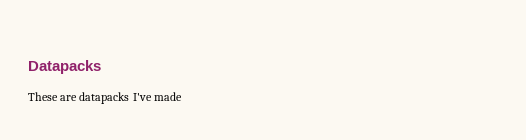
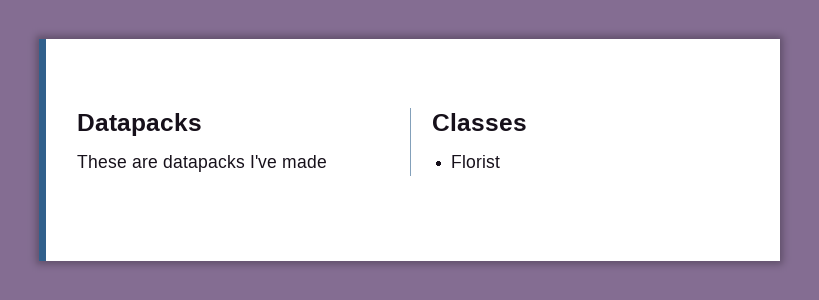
+ Classes
+ Florist

